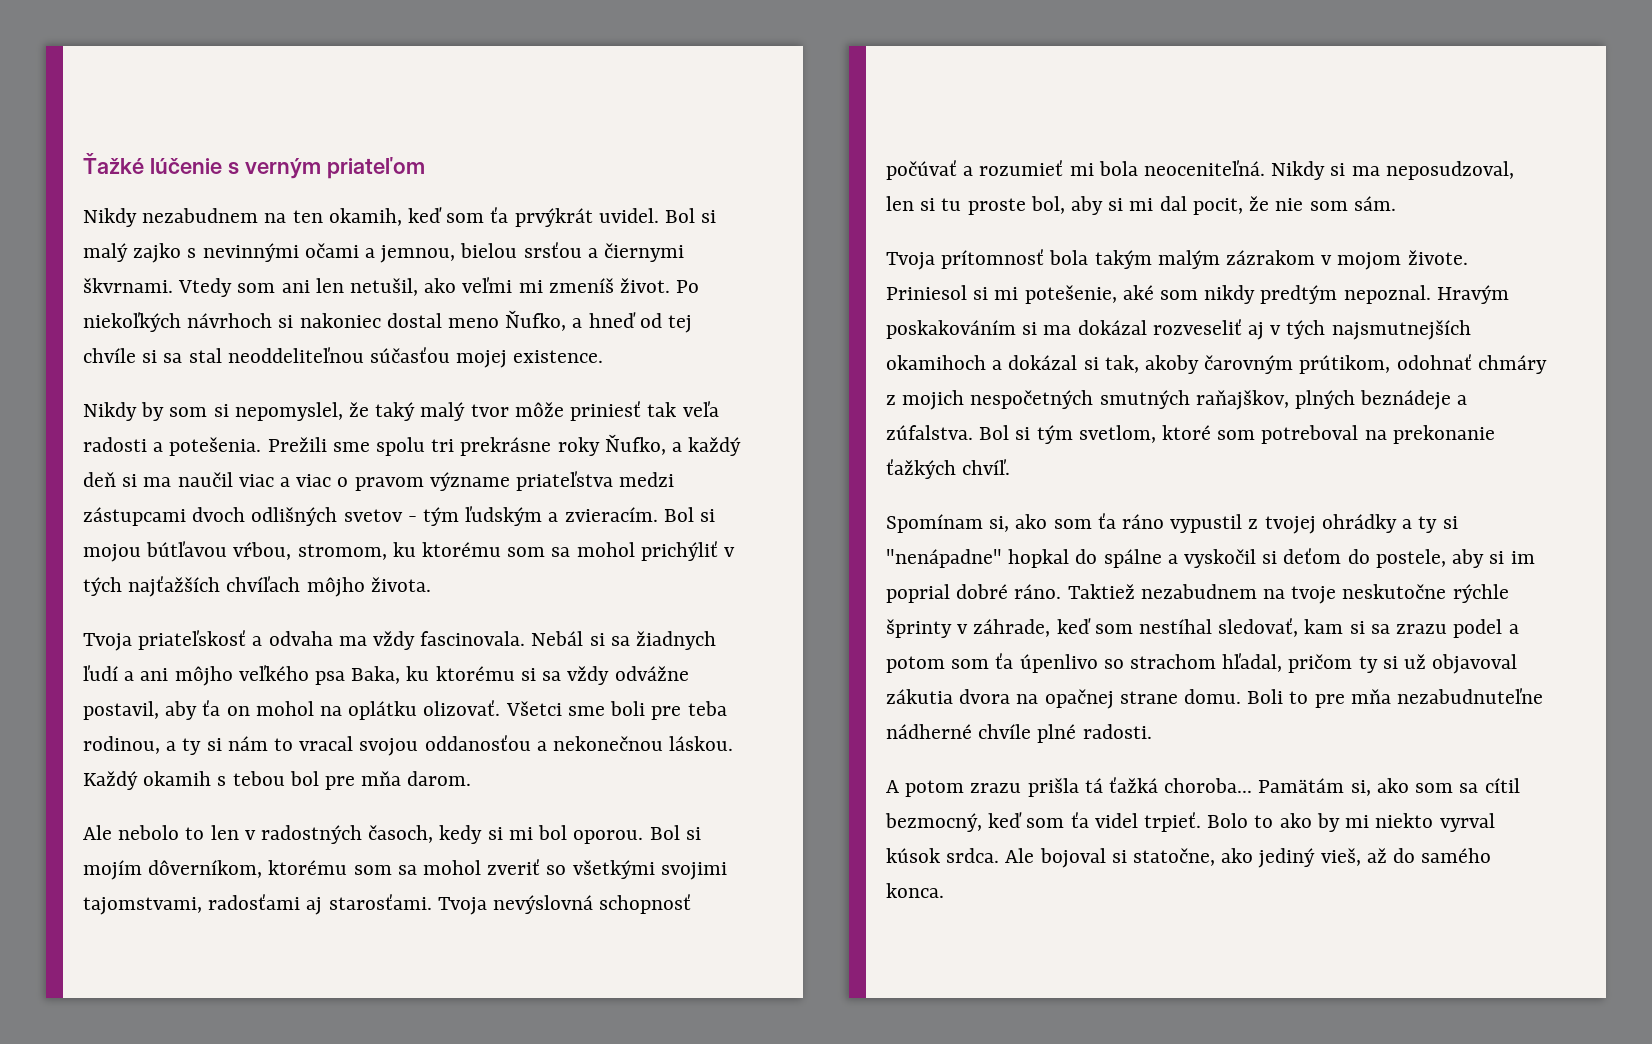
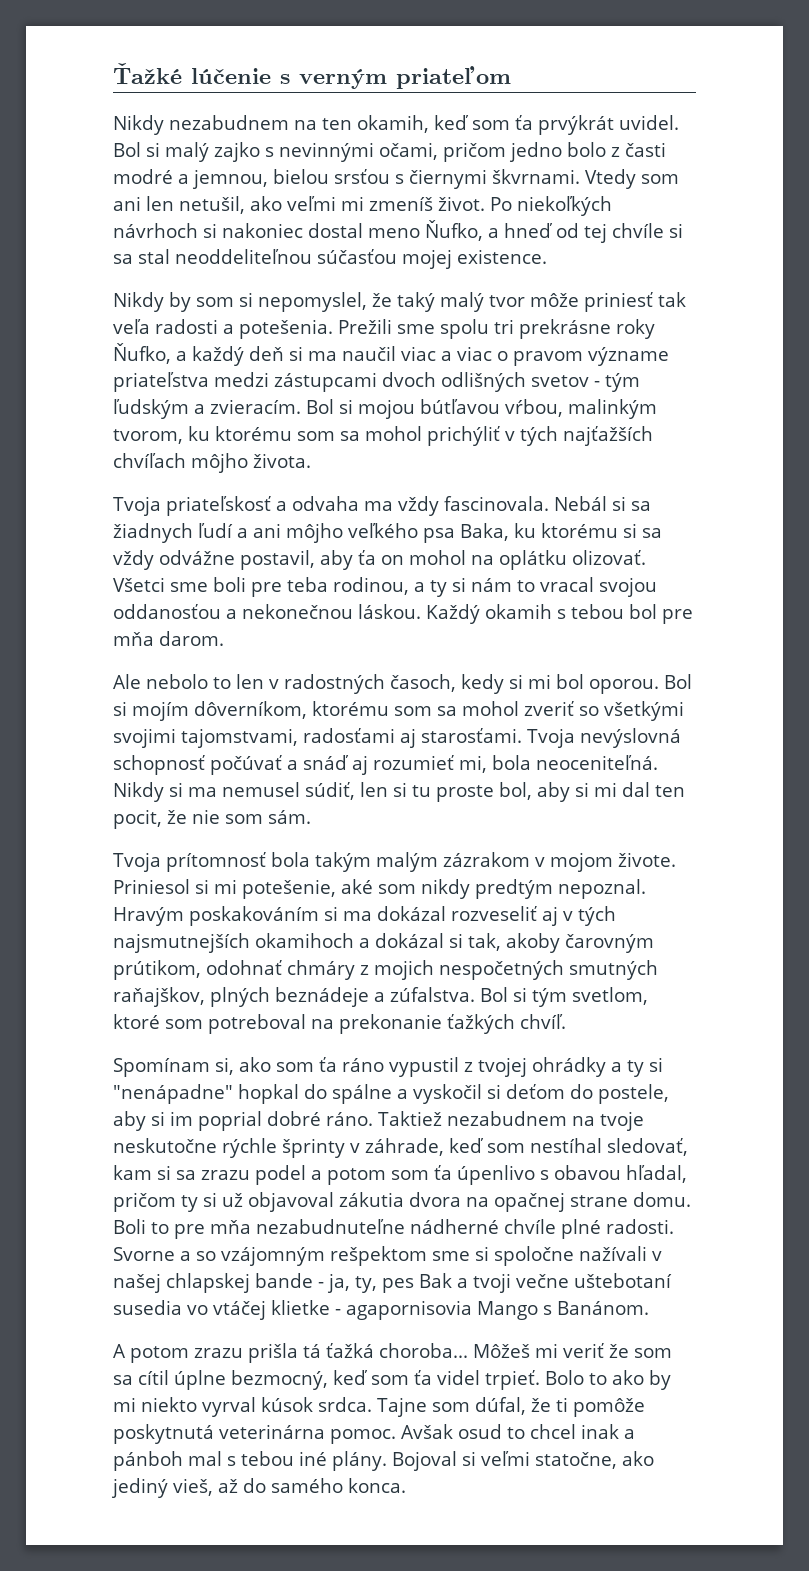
- Bol si malý zajko s nevinnými očami a jemnou, bielou srsťou a čiernymi škvrnami.
+ Bol si malý zajko s nevinnými očami, pričom jedno bolo z časti modré a jemnou, bielou srsťou s čiernymi škvrnami.
- Bol si mojou bútľavou vŕbou, stromom, ku ktorému som sa mohol prichýliť v tých najťažších chvíľach môjho života.
+ Bol si mojou bútľavou vŕbou, malinkým tvorom, ku ktorému som sa mohol prichýliť v tých najťažších chvíľach môjho života.
- Tvoja nevýslovná schopnosť počúvať a rozumieť mi bola neoceniteľná.
+ Tvoja nevýslovná schopnosť počúvať a snáď aj rozumieť mi, bola neoceniteľná.
- Nikdy si ma neposudzoval, len si tu proste bol, aby si mi dal pocit, že nie som sám.
+ Nikdy si ma nemusel súdiť, len si tu proste bol, aby si mi dal ten pocit, že nie som sám.
- Taktiež nezabudnem na tvoje neskutočne rýchle šprinty v záhrade, keď som nestíhal sledovať, kam si sa zrazu podel a potom som ťa úpenlivo so strachom hľadal, pričom ty si už objavoval zákutia dvora na opačnej strane domu.
+ Taktiež nezabudnem na tvoje neskutočne rýchle šprinty v záhrade, keď som nestíhal sledovať, kam si sa zrazu podel a potom som ťa úpenlivo s obavou hľadal, pričom ty si už objavoval zákutia dvora na opačnej strane domu.
+ Svorne a so vzájomným rešpektom sme si spoločne nažívali v našej chlapskej bande - ja, ty, pes Bak a tvoji večne uštebotaní susedia vo vtáčej klietke - agapornisovia Mango s Banánom.
- Pamätám si, ako som sa cítil bezmocný, keď som ťa videl trpieť.
+ Môžeš mi veriť že som sa cítil úplne bezmocný, keď som ťa videl trpieť.
- Ale bojoval si statočne, ako jediný vieš, až do samého konca.
+ Tajne som dúfal, že ti pomôže poskytnutá veterinárna pomoc. Avšak osud to chcel inak a pánboh mal s tebou iné plány. Bojoval si veľmi statočne, ako jediný vieš, až do samého konca.

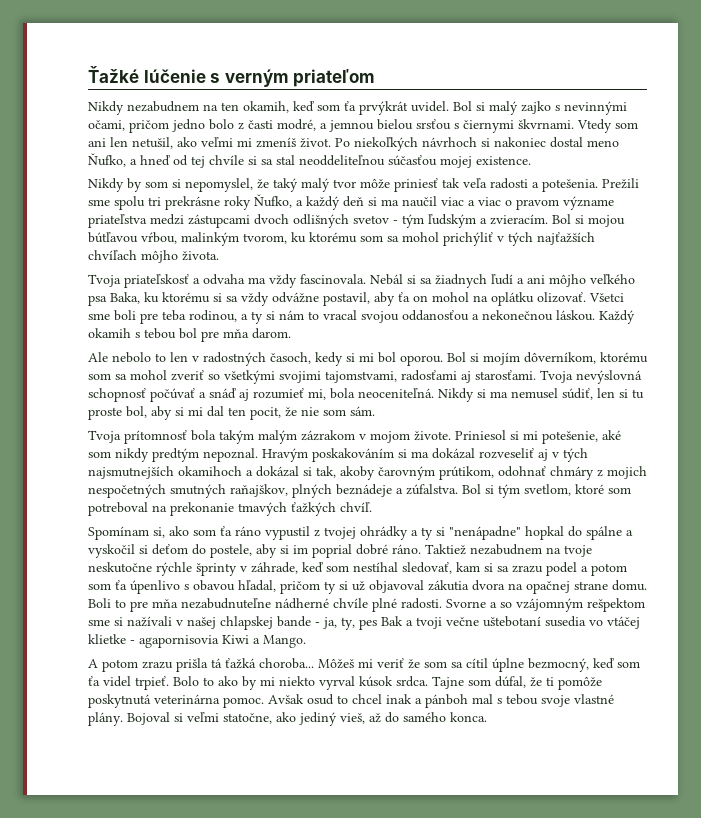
- Bol si malý zajko s nevinnými očami, pričom jedno bolo z časti modré a jemnou, bielou srsťou s čiernymi škvrnami.
+ Bol si malý zajko s nevinnými očami, pričom jedno bolo z časti modré, a jemnou bielou srsťou s čiernymi škvrnami.
- Bol si tým svetlom, ktoré som potreboval na prekonanie ťažkých chvíľ.
+ Bol si tým svetlom, ktoré som potreboval na prekonanie tmavých ťažkých chvíľ.
- Svorne a so vzájomným rešpektom sme si spoločne nažívali v našej chlapskej bande - ja, ty, pes Bak a tvoji večne uštebotaní susedia vo vtáčej klietke - agapornisovia Mango s Banánom.
+ Svorne a so vzájomným rešpektom sme si nažívali v našej chlapskej bande - ja, ty, pes Bak a tvoji večne uštebotaní susedia vo vtáčej klietke - agapornisovia Kiwi a Mango.
- Avšak osud to chcel inak a pánboh mal s tebou iné plány.
+ Avšak osud to chcel inak a pánboh mal s tebou svoje vlastné plány.

